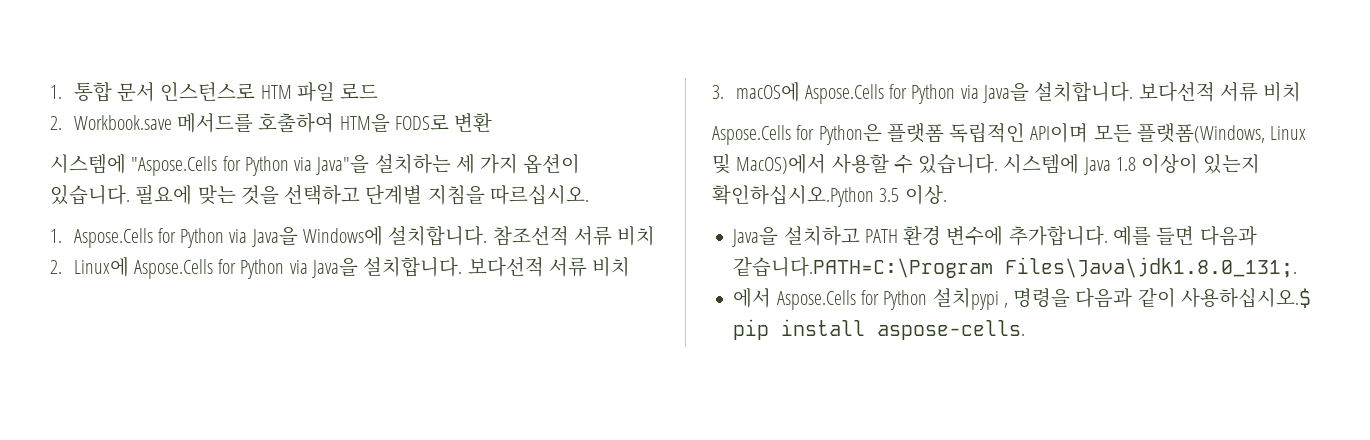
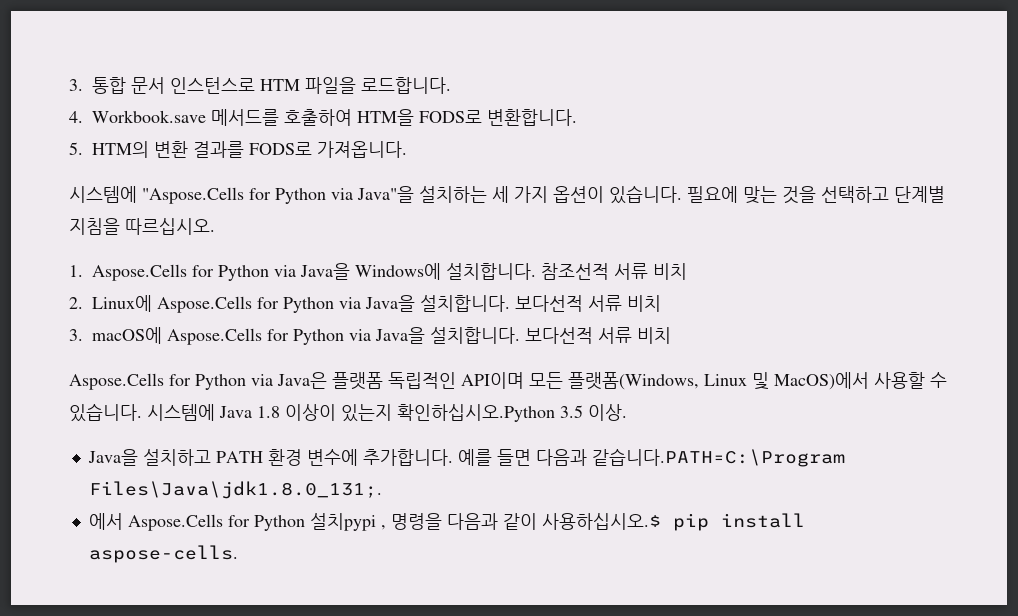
- 1. 통합 문서 인스턴스로 HTM 파일 로드
- 2. Workbook.save 메서드를 호출하여 HTM을 FODS로 변환
+ 3. 통합 문서 인스턴스로 HTM 파일을 로드합니다.
+ 4. Workbook.save 메서드를 호출하여 HTM을 FODS로 변환합니다.
+ 5. HTM의 변환 결과를 FODS로 가져옵니다.
- Aspose.Cells for Python은 플랫폼 독립적인 API이며 모든 플랫폼(Windows, Linux 및 MacOS)에서 사용할 수 있습니다.
+ Aspose.Cells for Python via Java은 플랫폼 독립적인 API이며 모든 플랫폼(Windows, Linux 및 MacOS)에서 사용할 수 있습니다.

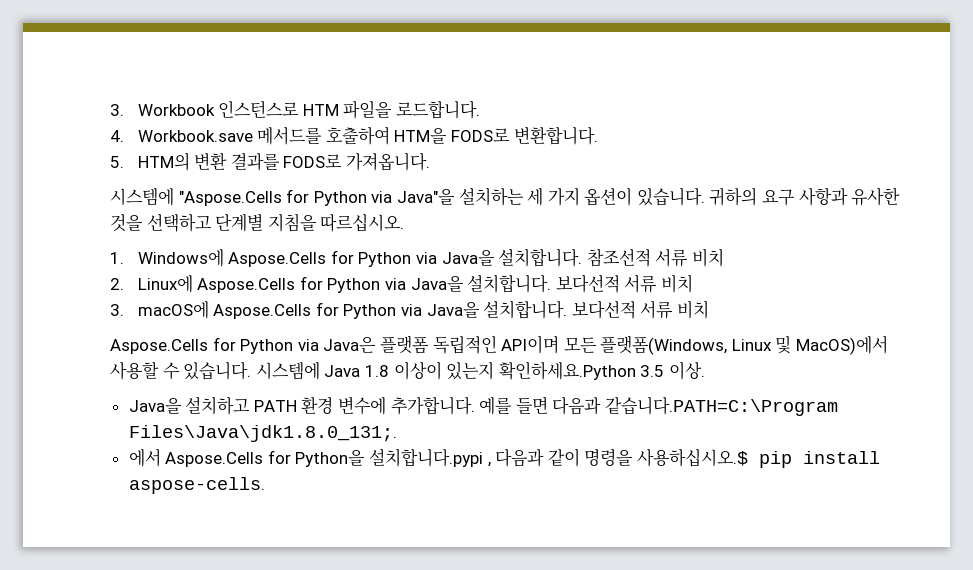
- 3. 통합 문서 인스턴스로 HTM 파일을 로드합니다.
+ 3. Workbook 인스턴스로 HTM 파일을 로드합니다.
- 필요에 맞는 것을 선택하고 단계별 지침을 따르십시오.
+ 귀하의 요구 사항과 유사한 것을 선택하고 단계별 지침을 따르십시오.
- 1. Aspose.Cells for Python via Java을 Windows에 설치합니다.
+ 1. Windows에 Aspose.Cells for Python via Java을 설치합니다.
- 시스템에 Java 1.8 이상이 있는지 확인하십시오.Python 3.5 이상.
+ 시스템에 Java 1.8 이상이 있는지 확인하세요.Python 3.5 이상.
- 에서 Aspose.Cells for Python 설치pypi , 명령을 다음과 같이 사용하십시오.$ pip install aspose-cells.
+ 에서 Aspose.Cells for Python을 설치합니다.pypi , 다음과 같이 명령을 사용하십시오.$ pip install aspose-cells.

